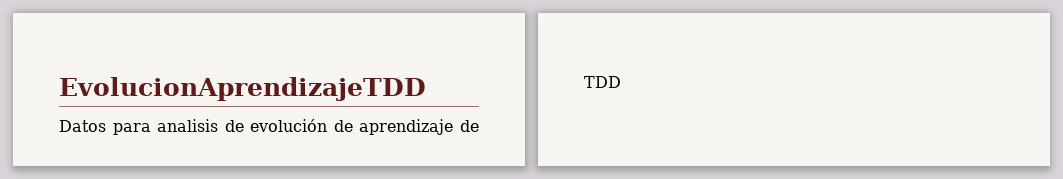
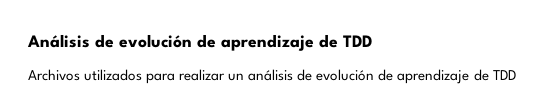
- EvolucionAprendizajeTDD
- Datos para analisis de evolución de aprendizaje de TDD
+ Análisis de evolución de aprendizaje de TDD
+ Archivos utilizados para realizar un análisis de evolución de aprendizaje de TDD

